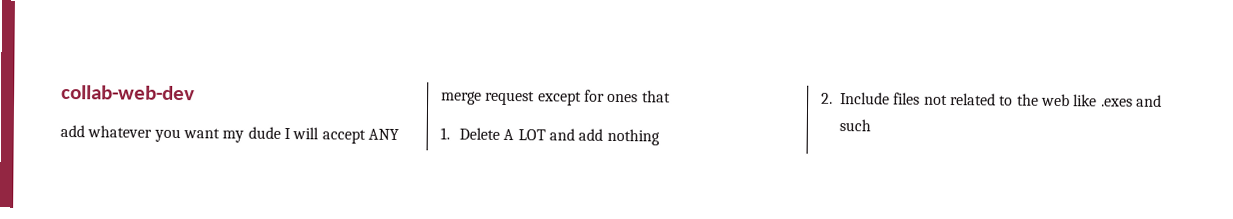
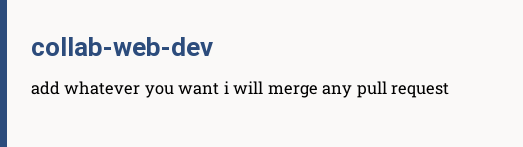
- add whatever you want my dude I will accept ANY merge request except for ones that
- 1. Delete A LOT and add nothing
- 2. Include files not related to the web like .exes and such
+ add whatever you want i will merge any pull request

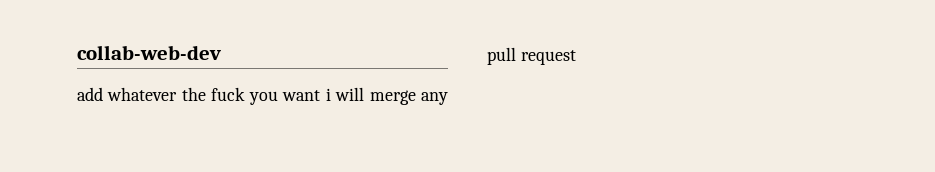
- add whatever you want i will merge any pull request
+ add whatever the fuck you want i will merge any pull request

